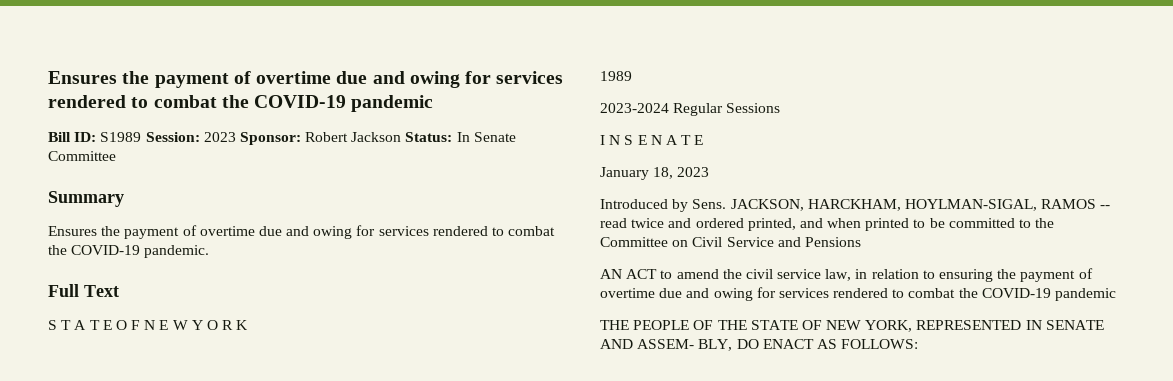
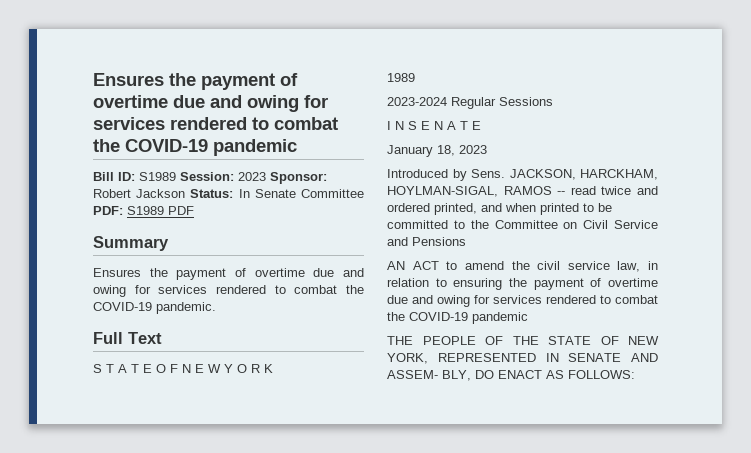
- Bill ID: S1989 Session: 2023 Sponsor: Robert Jackson Status: In Senate Committee
+ Bill ID: S1989 Session: 2023 Sponsor: Robert Jackson Status: In Senate Committee PDF: S1989 PDF

